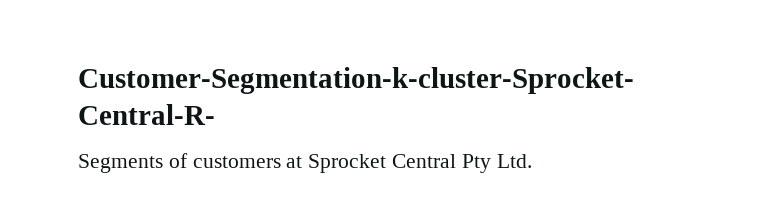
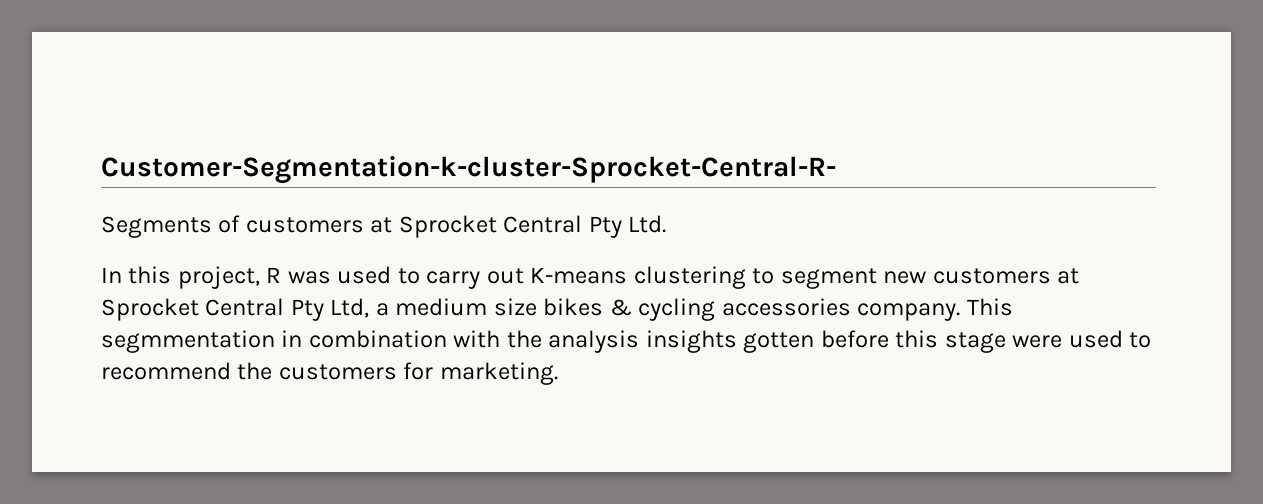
+ In this project, R was used to carry out K-means clustering to segment new customers at Sprocket Central Pty Ltd, a medium size bikes & cycling accessories company. This segmmentation in combination with the analysis insights gotten before this stage were used to recommend the customers for marketing.

